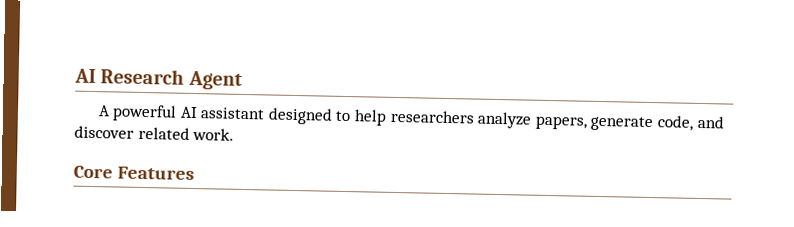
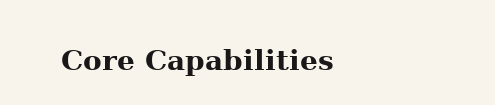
- AI Research Agent
- A powerful AI assistant designed to help researchers analyze papers, generate code, and discover related work.
- Core Features
+ Core Capabilities

